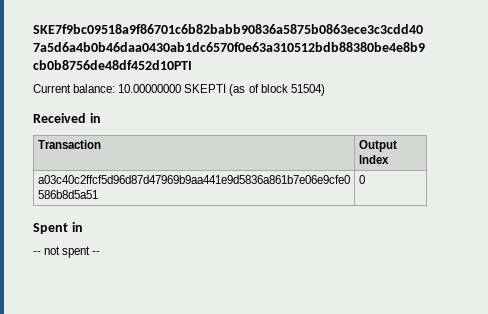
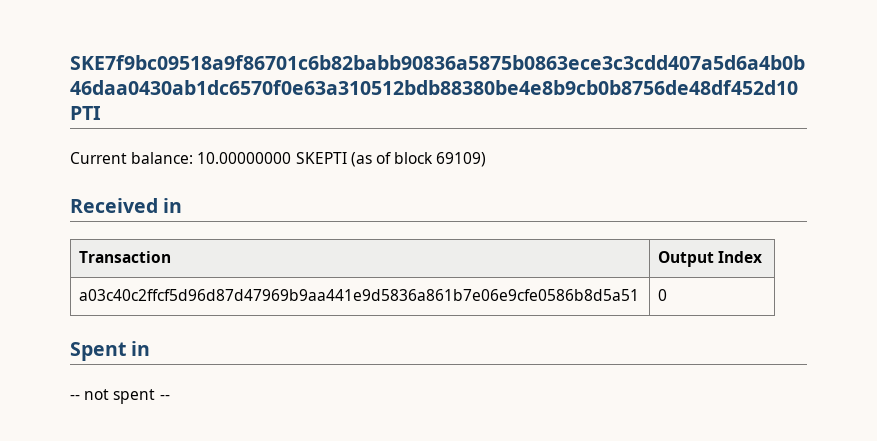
- Current balance: 10.00000000 SKEPTI (as of block 51504)
+ Current balance: 10.00000000 SKEPTI (as of block 69109)

